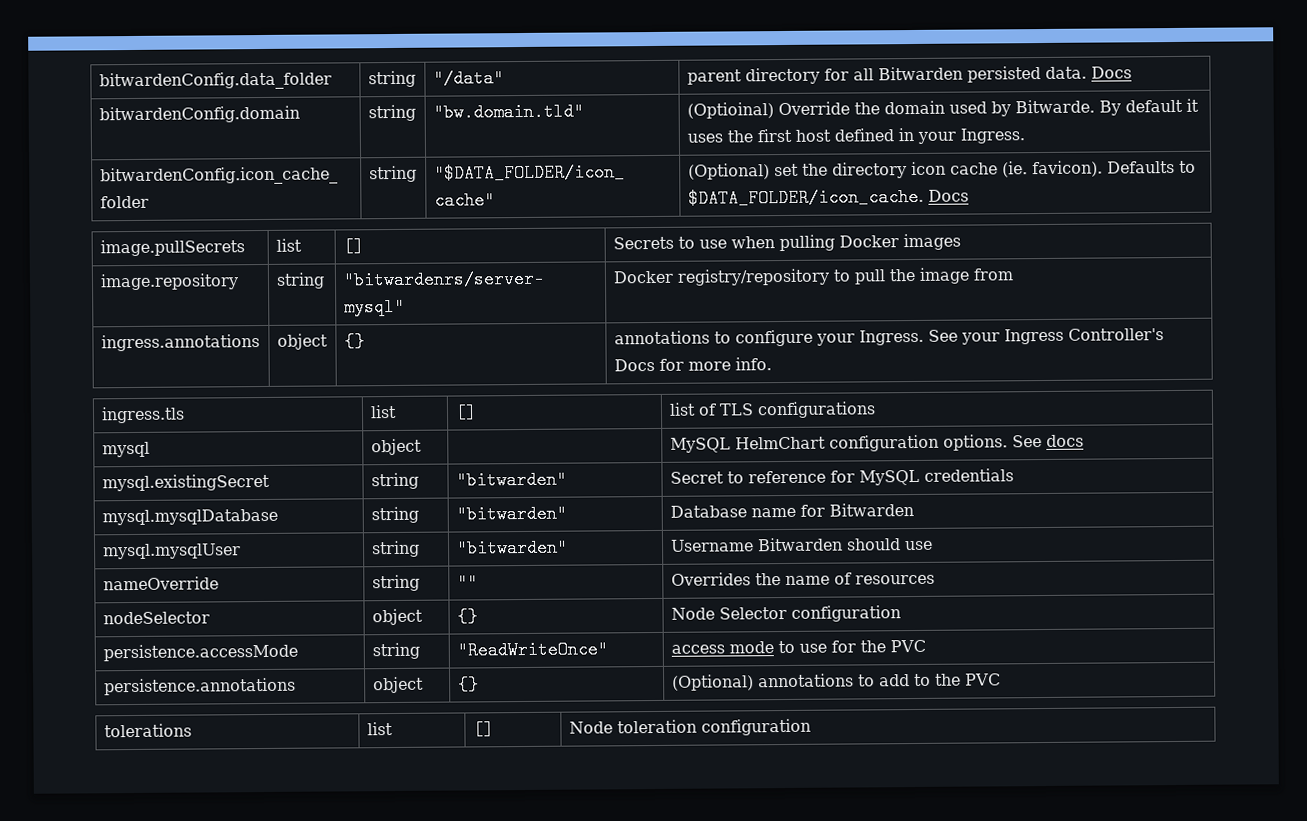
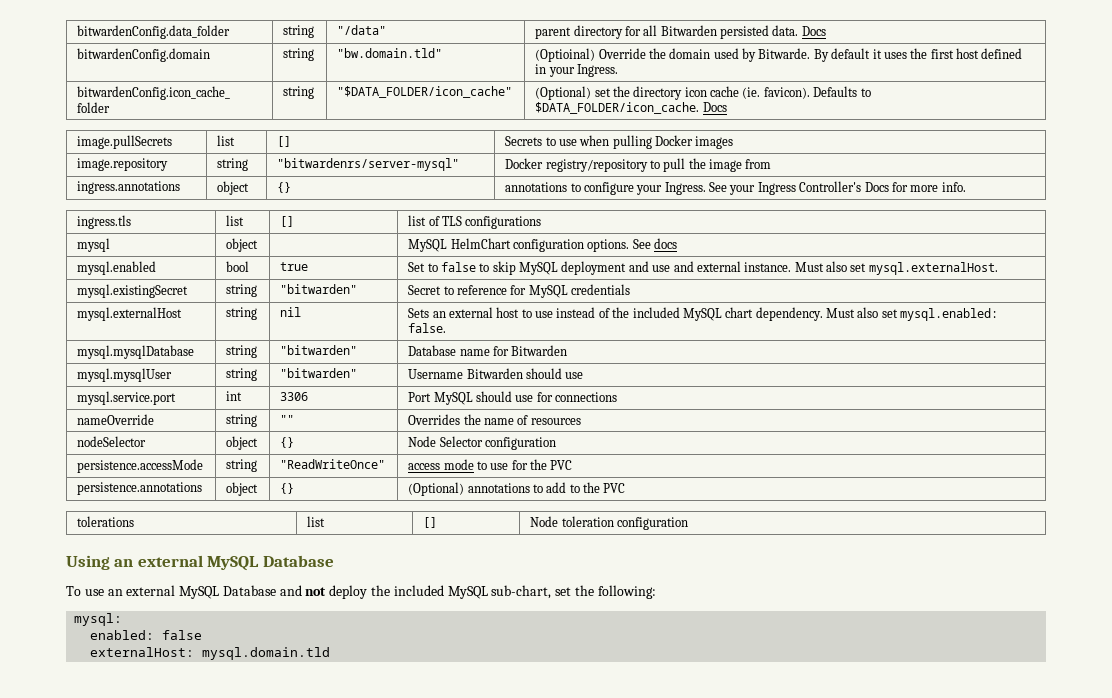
+ mysql.enabled | bool | true | Set to false to skip MySQL deployment and use and external instance. Must also set mysql.externalHost.
+ mysql.externalHost | string | nil | Sets an external host to use instead of the included MySQL chart dependency. Must also set mysql.enabled: false.
+ mysql.service.port | int | 3306 | Port MySQL should use for connections
+ Using an external MySQL Database
+ To use an external MySQL Database and not deploy the included MySQL sub-chart, set the following:
+ mysql:
+ enabled: false
+ externalHost: mysql.domain.tld

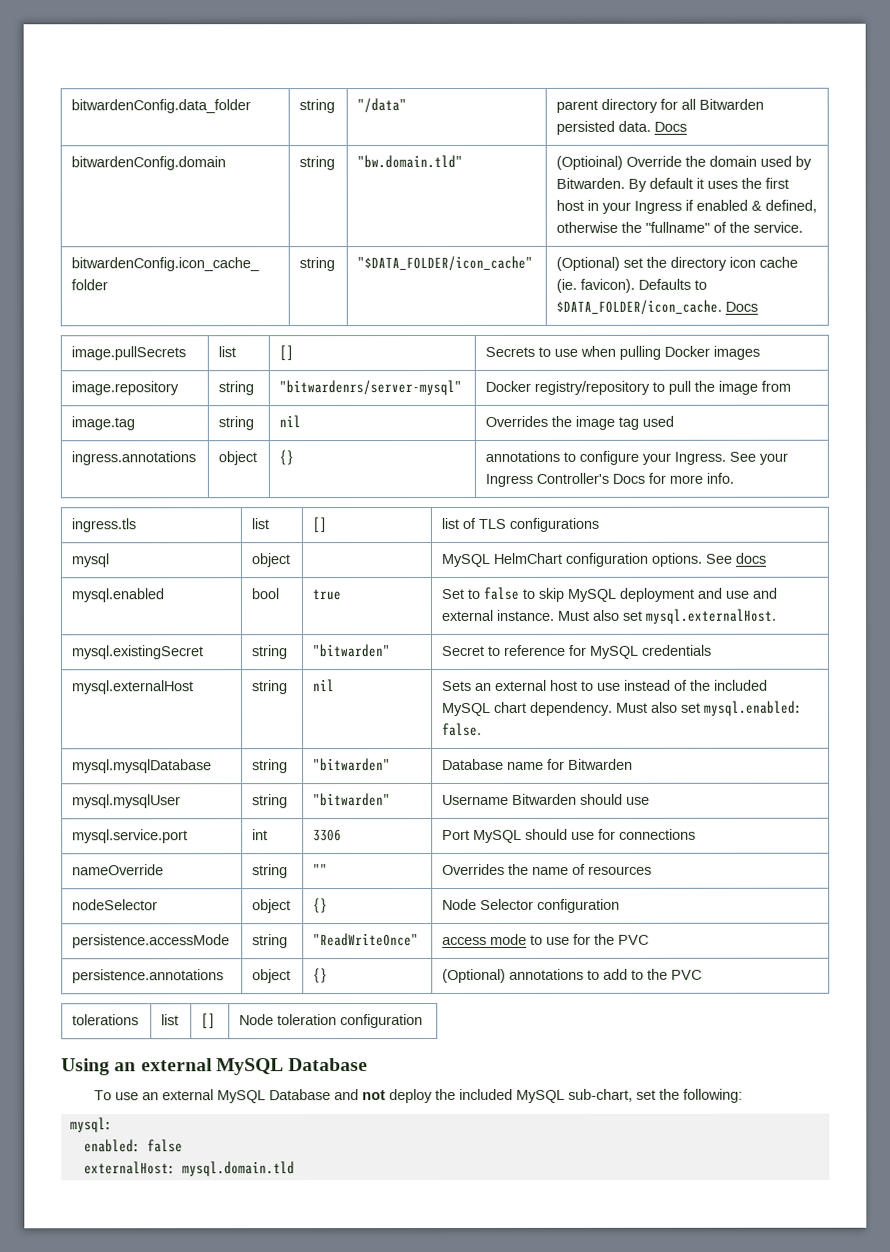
- bitwardenConfig.domain | string | "bw.domain.tld" | (Optioinal) Override the domain used by Bitwarde. By default it uses the first host defined in your Ingress.
+ bitwardenConfig.domain | string | "bw.domain.tld" | (Optioinal) Override the domain used by Bitwarden. By default it uses the first host in your Ingress if enabled & defined, otherwise the "fullname" of the service.
+ image.tag | string | nil | Overrides the image tag used

